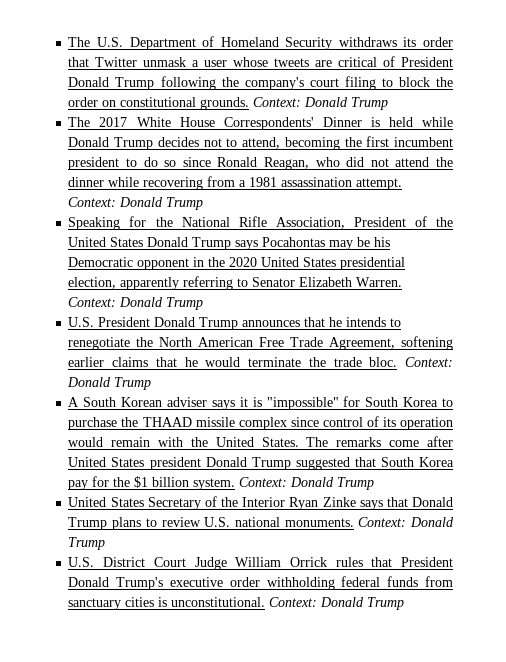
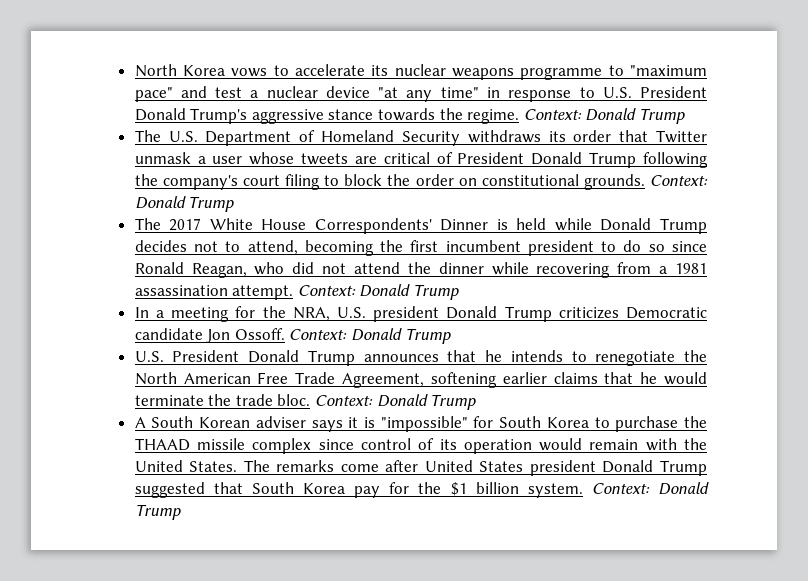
+ North Korea vows to accelerate its nuclear weapons programme to "maximum pace" and test a nuclear device "at any time" in response to U.S. President Donald Trump's aggressive stance towards the regime. Context: Donald Trump
- Speaking for the National Rifle Association, President of the United States Donald Trump says Pocahontas may be his Democratic opponent in the 2020 United States presidential election, apparently referring to Senator Elizabeth Warren.
+ In a meeting for the NRA, U.S. president Donald Trump criticizes Democratic candidate Jon Ossoff.
- United States Secretary of the Interior Ryan Zinke says that Donald Trump plans to review U.S. national monuments. Context: Donald Trump
- U.S. District Court Judge William Orrick rules that President Donald Trump's executive order withholding federal funds from sanctuary cities is unconstitutional. Context: Donald Trump

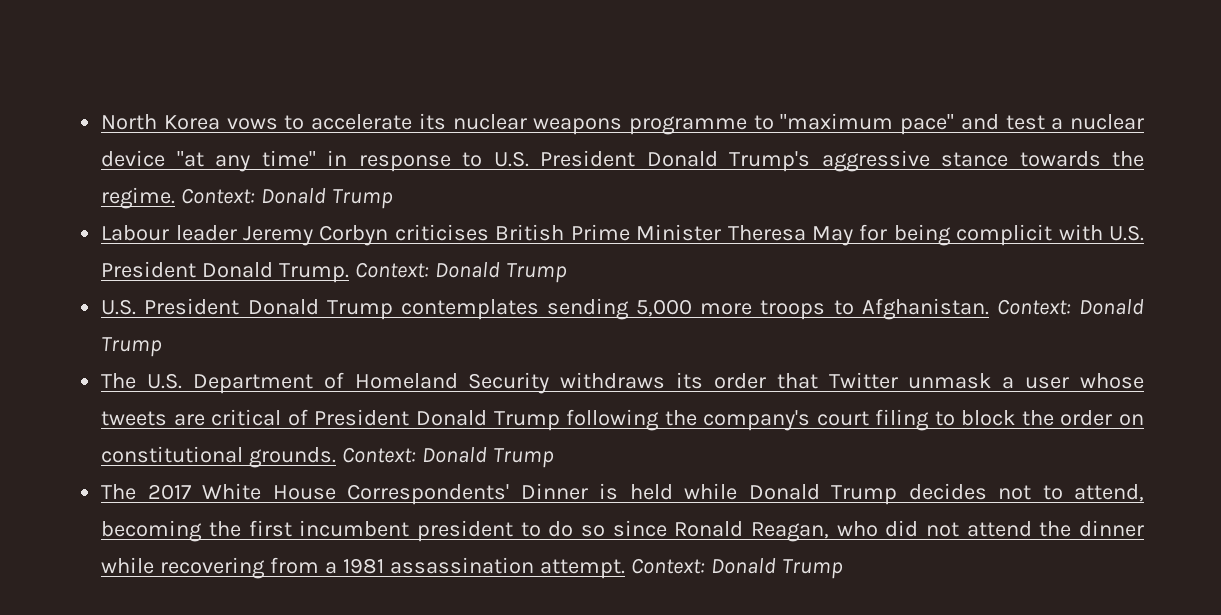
+ Labour leader Jeremy Corbyn criticises British Prime Minister Theresa May for being complicit with U.S. President Donald Trump. Context: Donald Trump
+ U.S. President Donald Trump contemplates sending 5,000 more troops to Afghanistan. Context: Donald Trump
- In a meeting for the NRA, U.S. president Donald Trump criticizes Democratic candidate Jon Ossoff. Context: Donald Trump
- U.S. President Donald Trump announces that he intends to renegotiate the North American Free Trade Agreement, softening earlier claims that he would terminate the trade bloc. Context: Donald Trump
- A South Korean adviser says it is "impossible" for South Korea to purchase the THAAD missile complex since control of its operation would remain with the United States. The remarks come after United States president Donald Trump suggested that South Korea pay for the $1 billion system. Context: Donald Trump

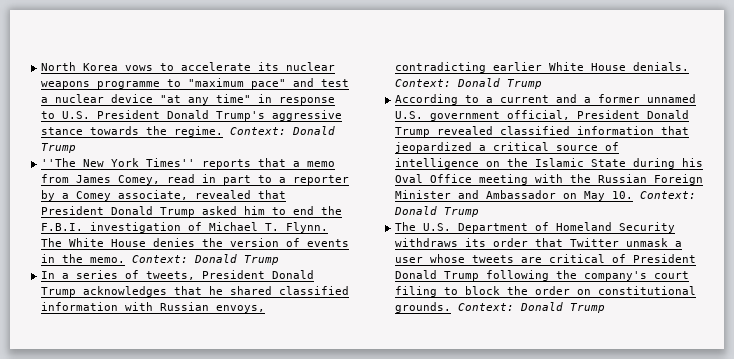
- Labour leader Jeremy Corbyn criticises British Prime Minister Theresa May for being complicit with U.S. President Donald Trump. Context: Donald Trump
- U.S. President Donald Trump contemplates sending 5,000 more troops to Afghanistan. Context: Donald Trump
+ ''The New York Times'' reports that a memo from James Comey, read in part to a reporter by a Comey associate, revealed that President Donald Trump asked him to end the F.B.I. investigation of Michael T. Flynn. The White House denies the version of events in the memo. Context: Donald Trump
+ In a series of tweets, President Donald Trump acknowledges that he shared classified information with Russian envoys, contradicting earlier White House denials. Context: Donald Trump
+ According to a current and a former unnamed U.S. government official, President Donald Trump revealed classified information that jeopardized a critical source of intelligence on the Islamic State during his Oval Office meeting with the Russian Foreign Minister and Ambassador on May 10. Context: Donald Trump
- The 2017 White House Correspondents' Dinner is held while Donald Trump decides not to attend, becoming the first incumbent president to do so since Ronald Reagan, who did not attend the dinner while recovering from a 1981 assassination attempt. Context: Donald Trump

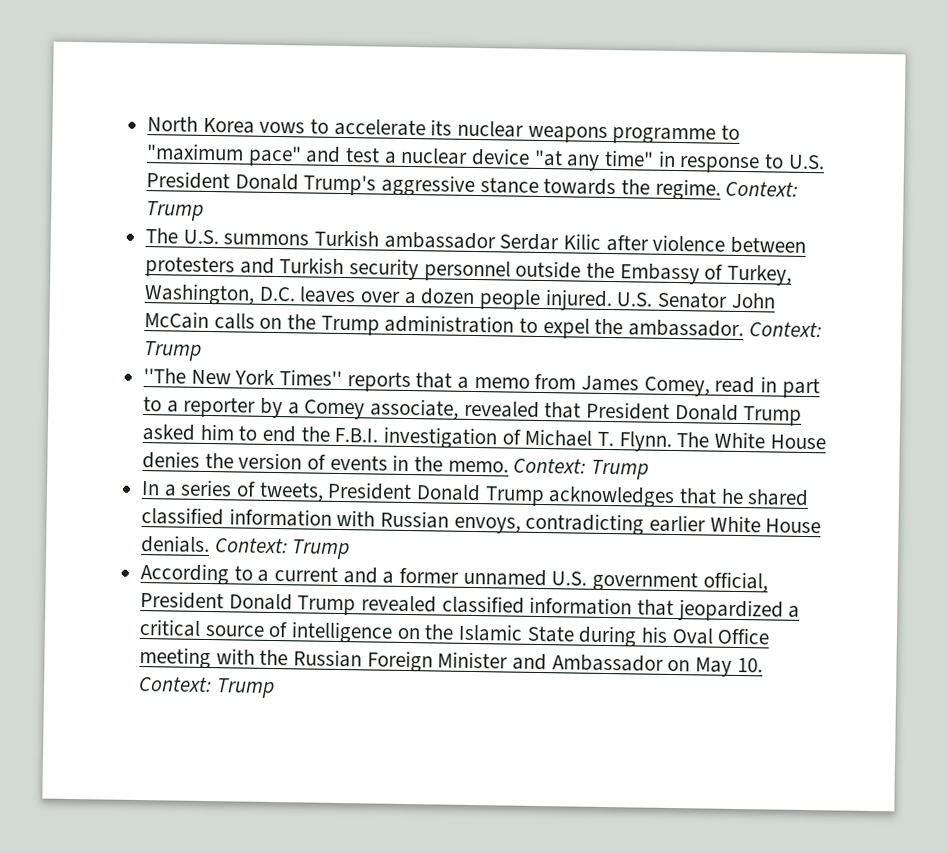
- North Korea vows to accelerate its nuclear weapons programme to "maximum pace" and test a nuclear device "at any time" in response to U.S. President Donald Trump's aggressive stance towards the regime. Context: Donald Trump
+ North Korea vows to accelerate its nuclear weapons programme to "maximum pace" and test a nuclear device "at any time" in response to U.S. President Donald Trump's aggressive stance towards the regime. Context: Trump
+ The U.S. summons Turkish ambassador Serdar Kilic after violence between protesters and Turkish security personnel outside the Embassy of Turkey, Washington, D.C. leaves over a dozen people injured. U.S. Senator John McCain calls on the Trump administration to expel the ambassador. Context: Trump
- The White House denies the version of events in the memo. Context: Donald Trump
+ The White House denies the version of events in the memo. Context: Trump
- In a series of tweets, President Donald Trump acknowledges that he shared classified information with Russian envoys, contradicting earlier White House denials. Context: Donald Trump
+ In a series of tweets, President Donald Trump acknowledges that he shared classified information with Russian envoys, contradicting earlier White House denials. Context: Trump
- According to a current and a former unnamed U.S. government official, President Donald Trump revealed classified information that jeopardized a critical source of intelligence on the Islamic State during his Oval Office meeting with the Russian Foreign Minister and Ambassador on May 10. Context: Donald Trump
- The U.S. Department of Homeland Security withdraws its order that Twitter unmask a user whose tweets are critical of President Donald Trump following the company's court filing to block the order on constitutional grounds. Context: Donald Trump
+ According to a current and a former unnamed U.S. government official, President Donald Trump revealed classified information that jeopardized a critical source of intelligence on the Islamic State during his Oval Office meeting with the Russian Foreign Minister and Ambassador on May 10. Context: Trump

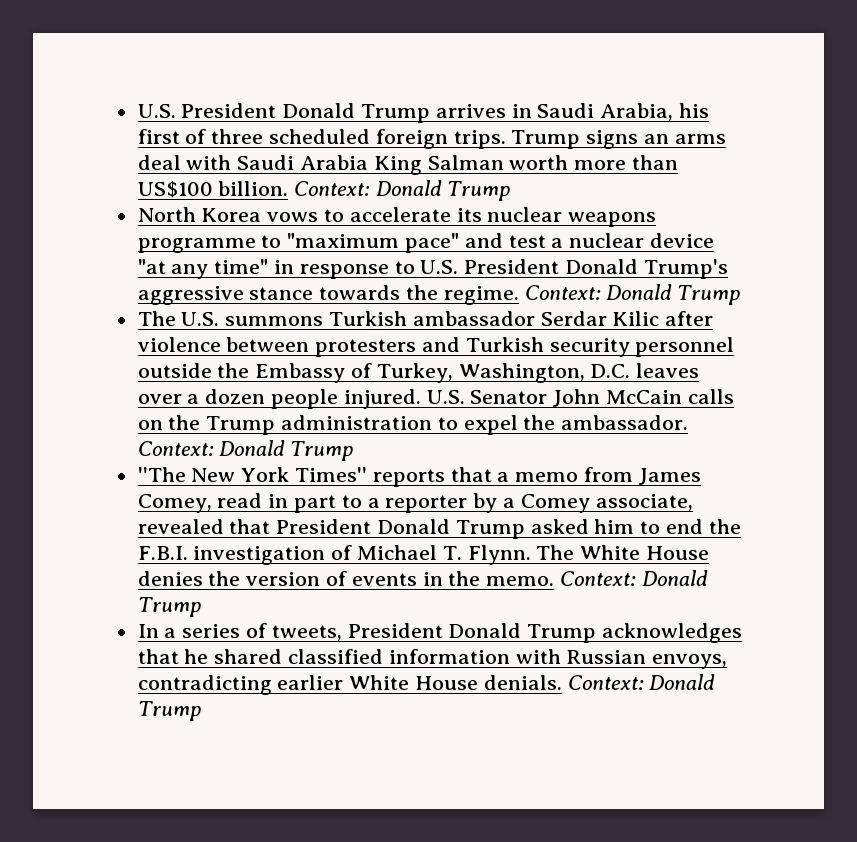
+ U.S. President Donald Trump arrives in Saudi Arabia, his first of three scheduled foreign trips. Trump signs an arms deal with Saudi Arabia King Salman worth more than US$100 billion. Context: Donald Trump
- North Korea vows to accelerate its nuclear weapons programme to "maximum pace" and test a nuclear device "at any time" in response to U.S. President Donald Trump's aggressive stance towards the regime. Context: Trump
+ North Korea vows to accelerate its nuclear weapons programme to "maximum pace" and test a nuclear device "at any time" in response to U.S. President Donald Trump's aggressive stance towards the regime. Context: Donald Trump
- U.S. Senator John McCain calls on the Trump administration to expel the ambassador. Context: Trump
+ U.S. Senator John McCain calls on the Trump administration to expel the ambassador. Context: Donald Trump
- The White House denies the version of events in the memo. Context: Trump
+ The White House denies the version of events in the memo. Context: Donald Trump
- In a series of tweets, President Donald Trump acknowledges that he shared classified information with Russian envoys, contradicting earlier White House denials. Context: Trump
- According to a current and a former unnamed U.S. government official, President Donald Trump revealed classified information that jeopardized a critical source of intelligence on the Islamic State during his Oval Office meeting with the Russian Foreign Minister and Ambassador on May 10. Context: Trump
+ In a series of tweets, President Donald Trump acknowledges that he shared classified information with Russian envoys, contradicting earlier White House denials. Context: Donald Trump

